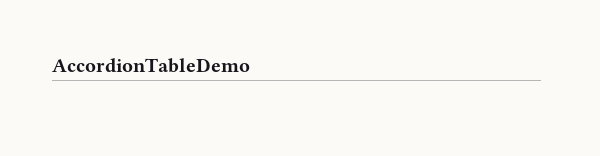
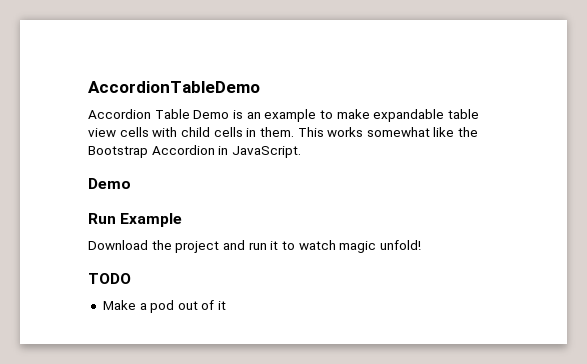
+ Accordion Table Demo is an example to make expandable table view cells with child cells in them. This works somewhat like the Bootstrap Accordion in JavaScript.
+ Demo
+ Run Example
+ Download the project and run it to watch magic unfold!
+ TODO
+ Make a pod out of it

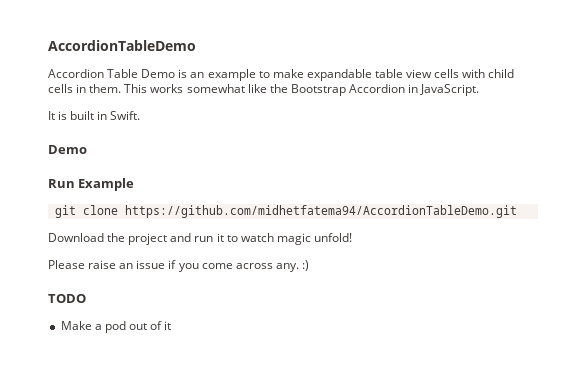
+ It is built in Swift.
+ git clone https://github.com/midhetfatema94/AccordionTableDemo.git
+ Please raise an issue if you come across any. :)

